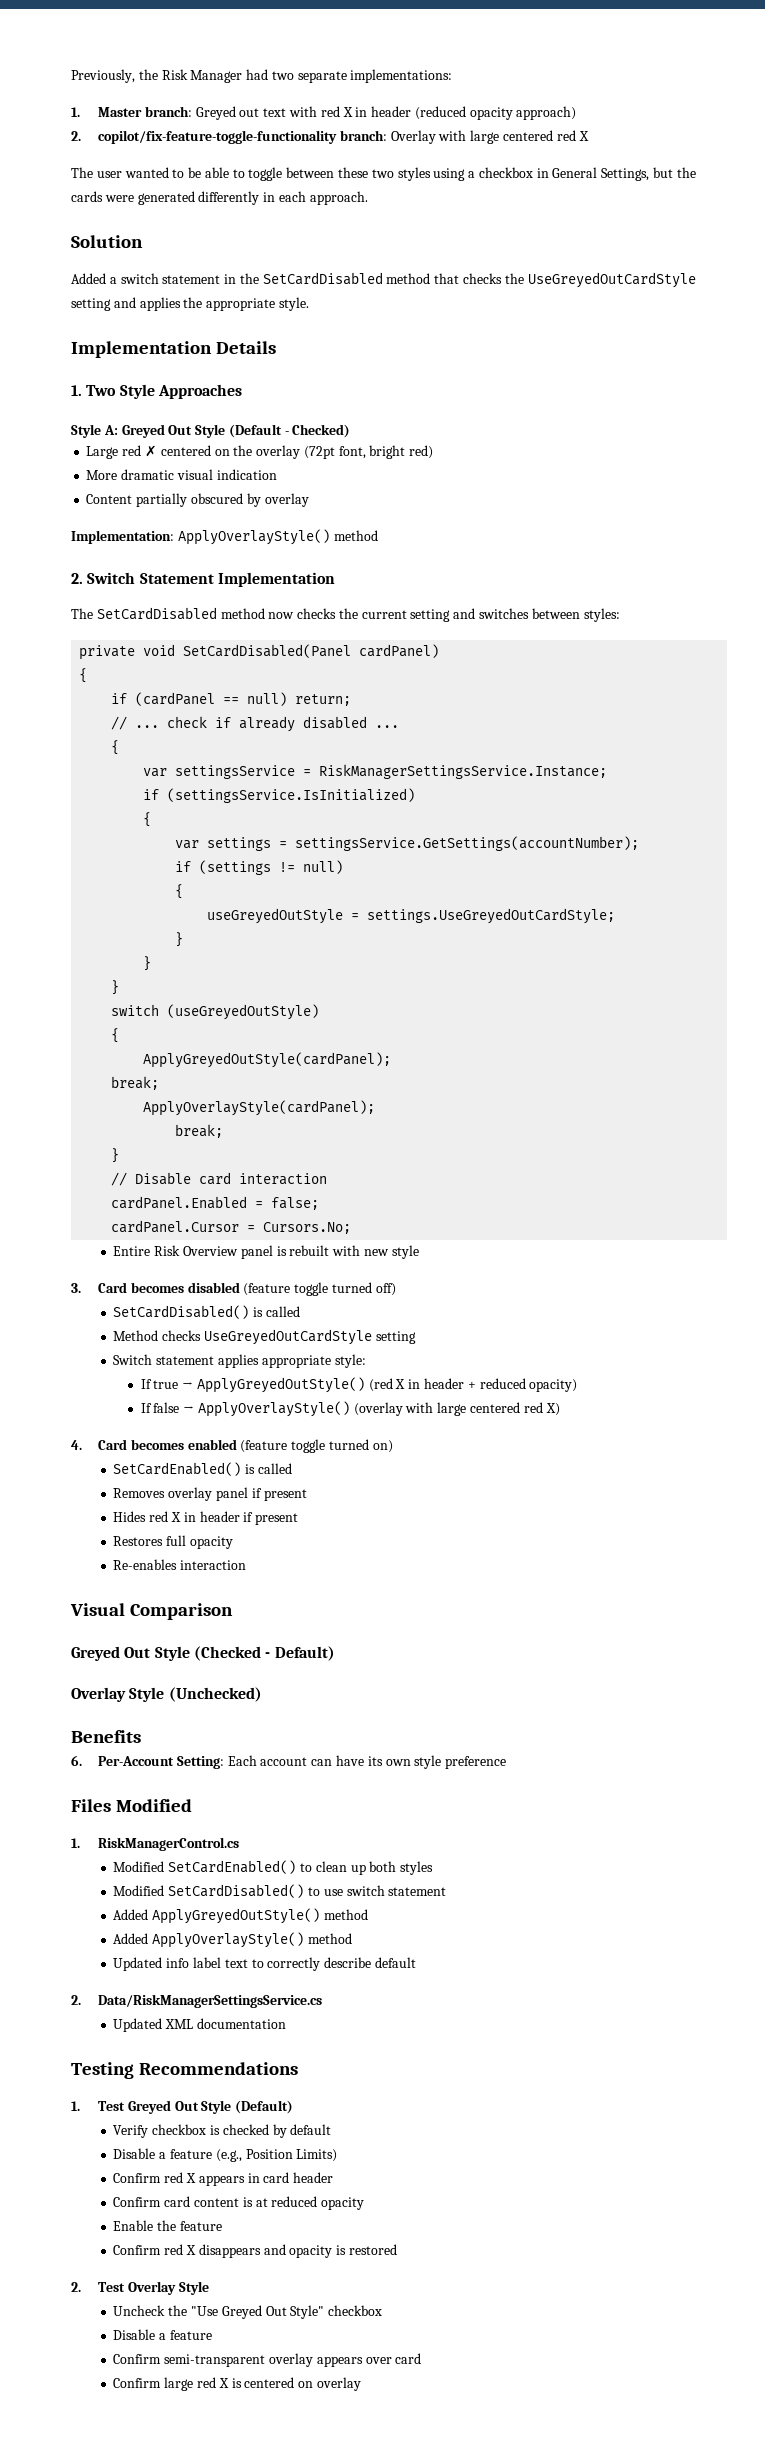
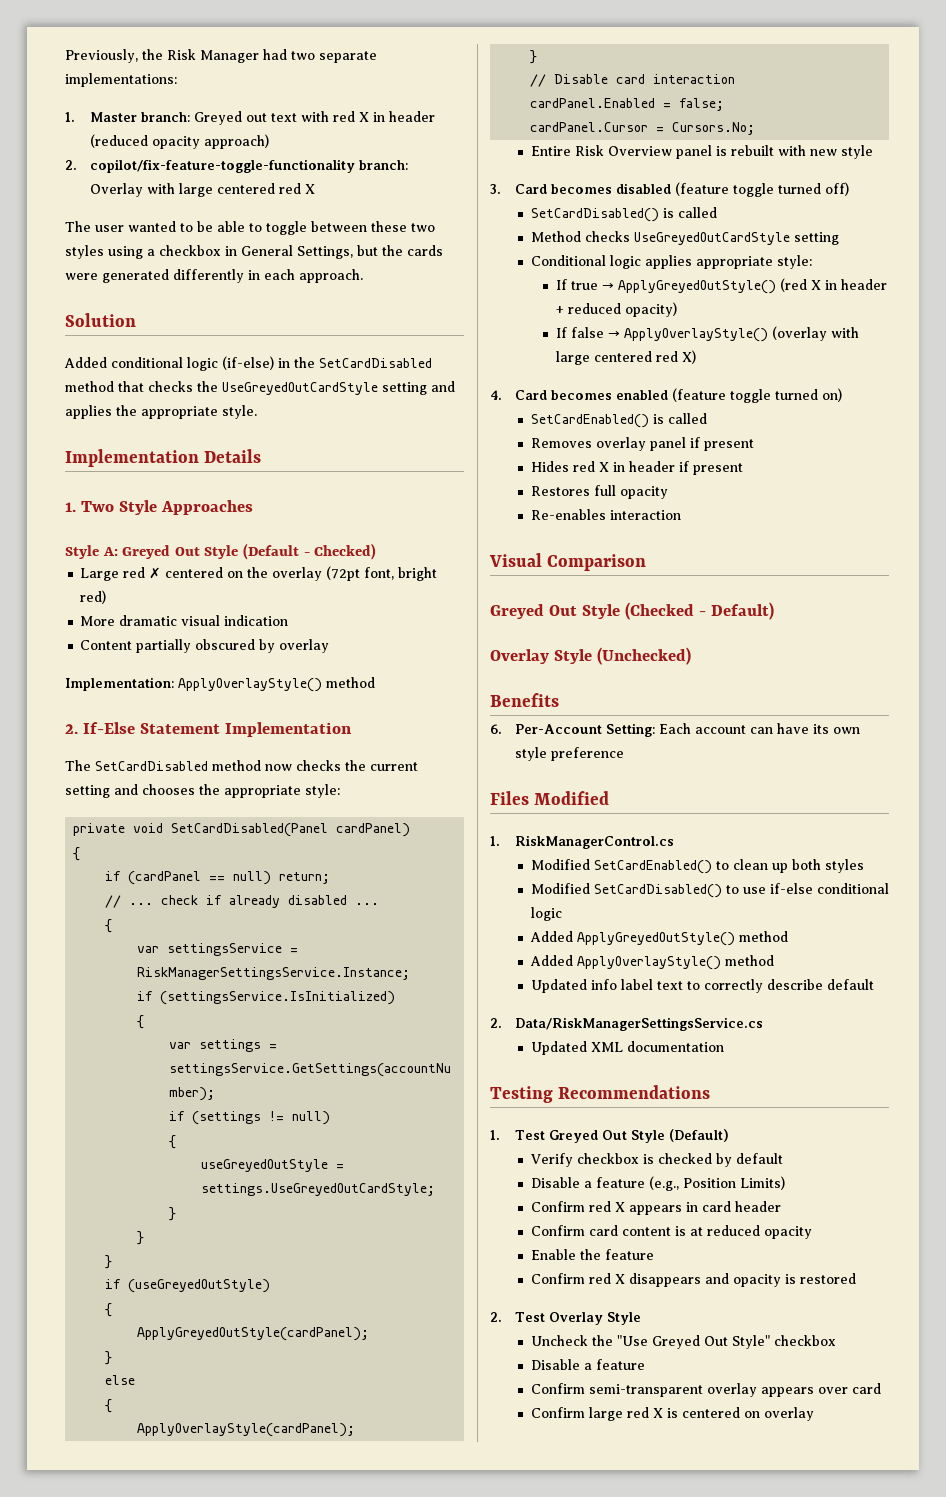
- Added a switch statement in the SetCardDisabled method that checks the UseGreyedOutCardStyle setting and applies the appropriate style.
+ Added conditional logic (if-else) in the SetCardDisabled method that checks the UseGreyedOutCardStyle setting and applies the appropriate style.
- 2. Switch Statement Implementation
+ 2. If-Else Statement Implementation
- The SetCardDisabled method now checks the current setting and switches between styles:
+ The SetCardDisabled method now checks the current setting and chooses the appropriate style:
- switch (useGreyedOutStyle)
+ if (useGreyedOutStyle)
  ApplyGreyedOutStyle(cardPanel);
- break;
+ }
+ else
+ {
  ApplyOverlayStyle(cardPanel);
- break;
- Switch statement applies appropriate style:
+ Conditional logic applies appropriate style:
- Modified SetCardDisabled() to use switch statement
+ Modified SetCardDisabled() to use if-else conditional logic

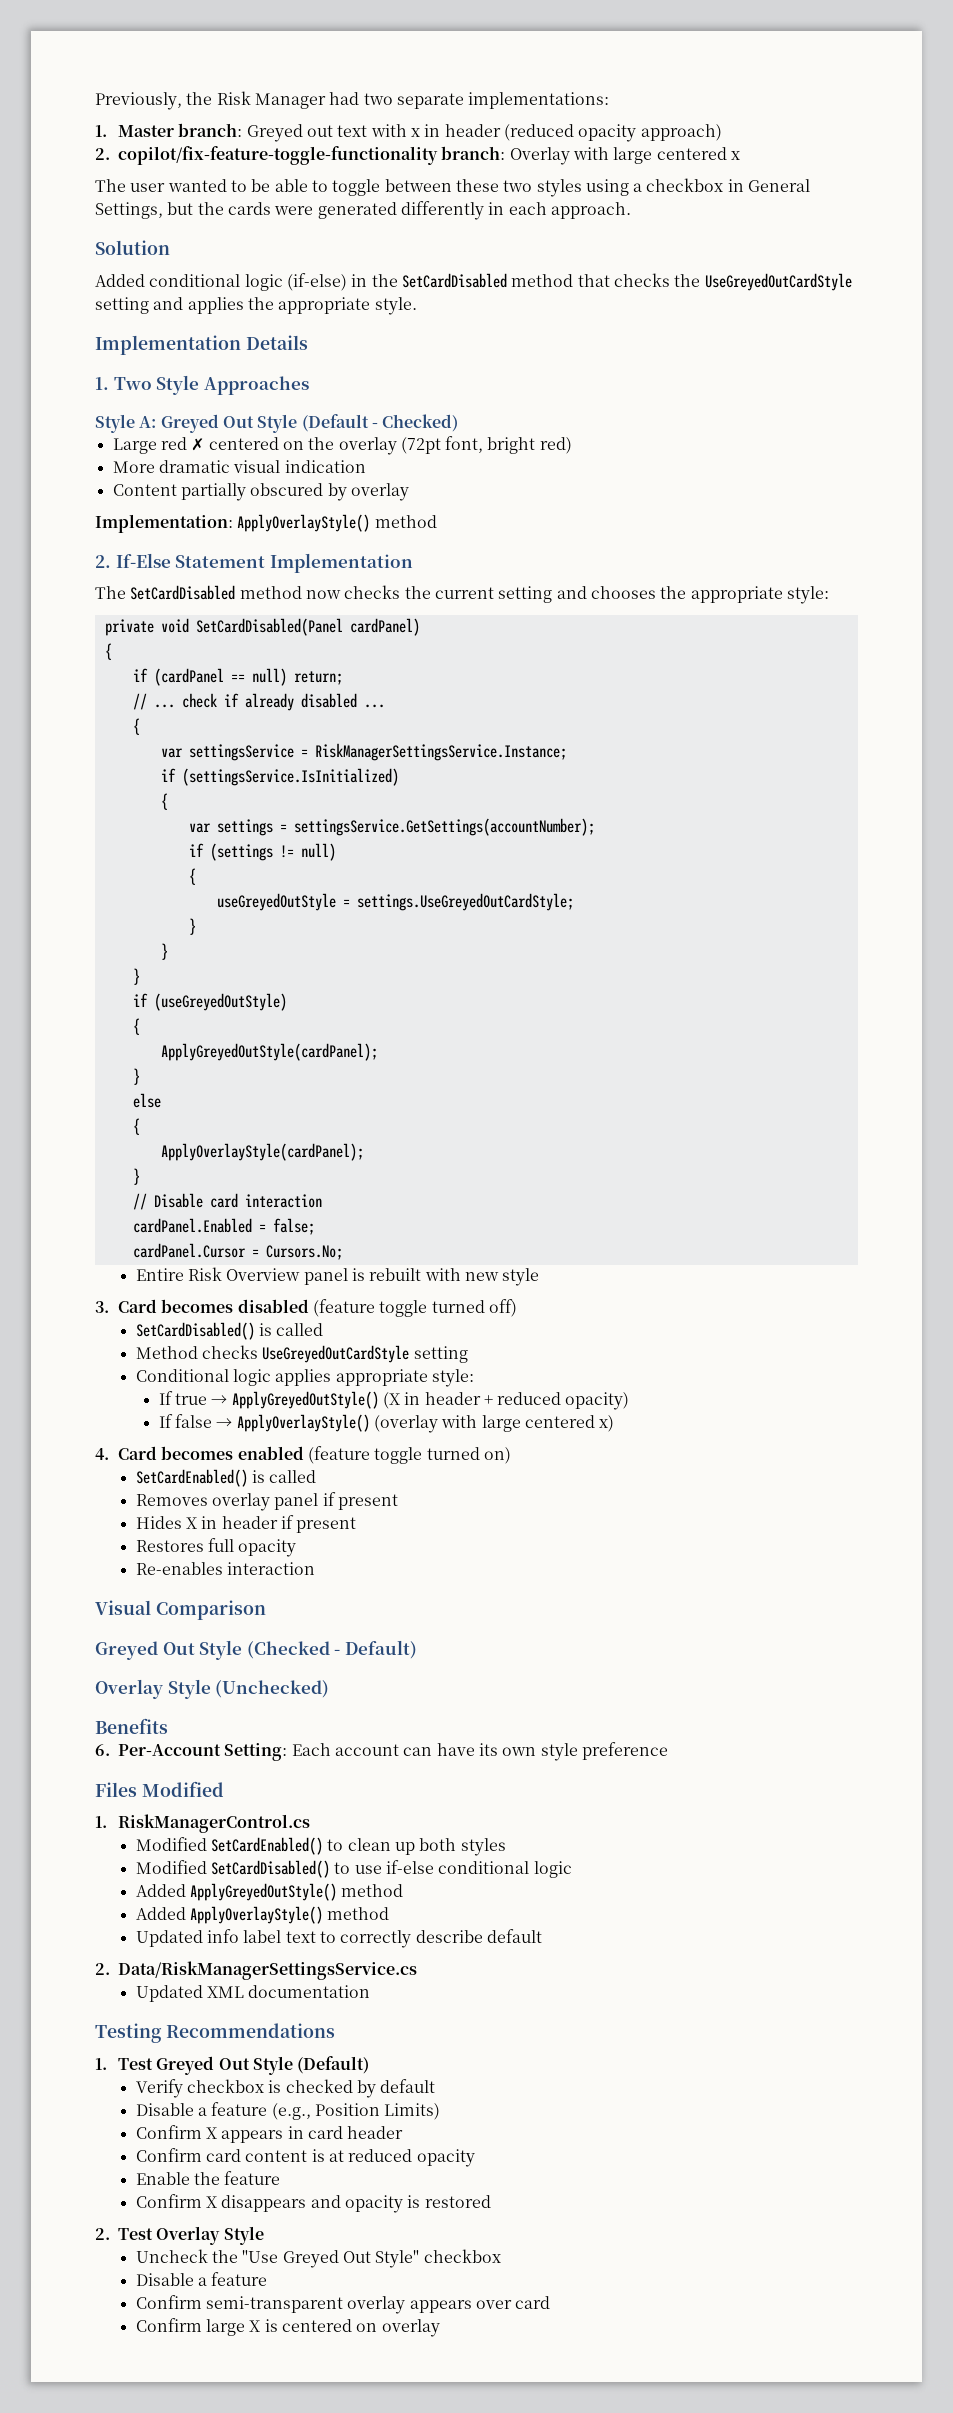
- 1. Master branch: Greyed out text with red X in header (reduced opacity approach)
+ 1. Master branch: Greyed out text with x in header (reduced opacity approach)
- 2. copilot/fix-feature-toggle-functionality branch: Overlay with large centered red X
+ 2. copilot/fix-feature-toggle-functionality branch: Overlay with large centered x
- If true → ApplyGreyedOutStyle() (red X in header + reduced opacity)
+ If true → ApplyGreyedOutStyle() (X in header + reduced opacity)
- If false → ApplyOverlayStyle() (overlay with large centered red X)
+ If false → ApplyOverlayStyle() (overlay with large centered x)
- Hides red X in header if present
+ Hides X in header if present
- Confirm red X appears in card header
+ Confirm X appears in card header
- Confirm red X disappears and opacity is restored
+ Confirm X disappears and opacity is restored
- Confirm large red X is centered on overlay
+ Confirm large X is centered on overlay

